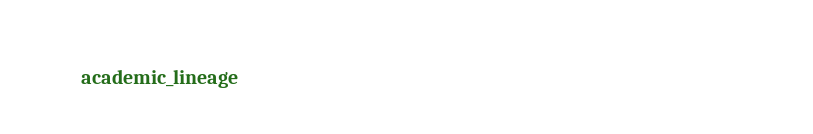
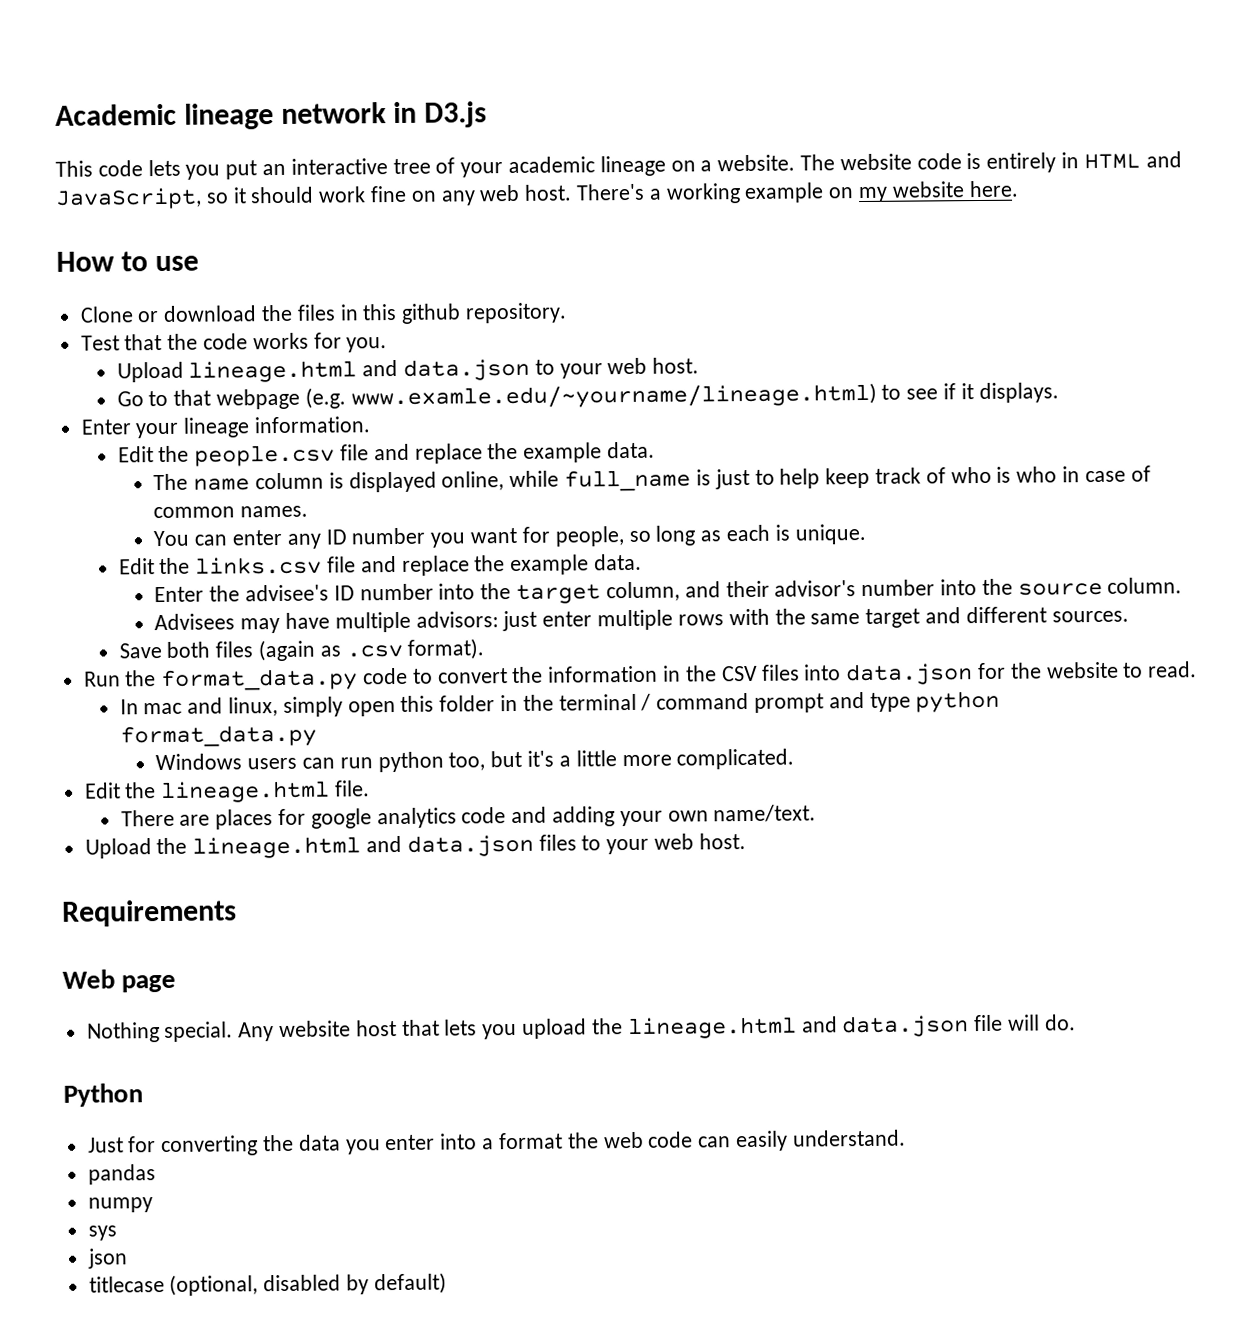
- academic_lineage
+ Academic lineage network in D3.js
+ This code lets you put an interactive tree of your academic lineage on a website. The website code is entirely in HTML and JavaScript, so it should work fine on any web host. There's a working example on my website here.
+ How to use
+ Clone or download the files in this github repository.
+ Test that the code works for you.
+ Upload lineage.html and data.json to your web host.
+ Go to that webpage (e.g. www.examle.edu/~yourname/lineage.html) to see if it displays.
+ Enter your lineage information.
+ Edit the people.csv file and replace the example data.
+ The name column is displayed online, while full_name is just to help keep track of who is who in case of common names.
+ You can enter any ID number you want for people, so long as each is unique.
+ Edit the links.csv file and replace the example data.
+ Enter the advisee's ID number into the target column, and their advisor's number into the source column.
+ Advisees may have multiple advisors: just enter multiple rows with the same target and different sources.
+ Save both files (again as .csv format).
+ Run the format_data.py code to convert the information in the CSV files into data.json for the website to read.
+ In mac and linux, simply open this folder in the terminal / command prompt and type python format_data.py
+ Windows users can run python too, but it's a little more complicated.
+ Edit the lineage.html file.
+ There are places for google analytics code and adding your own name/text.
+ Upload the lineage.html and data.json files to your web host.
+ Requirements
+ Web page
+ Nothing special. Any website host that lets you upload the lineage.html and data.json file will do.
+ Python
+ Just for converting the data you enter into a format the web code can easily understand.
+ pandas
+ numpy
+ sys
+ json
+ titlecase (optional, disabled by default)

